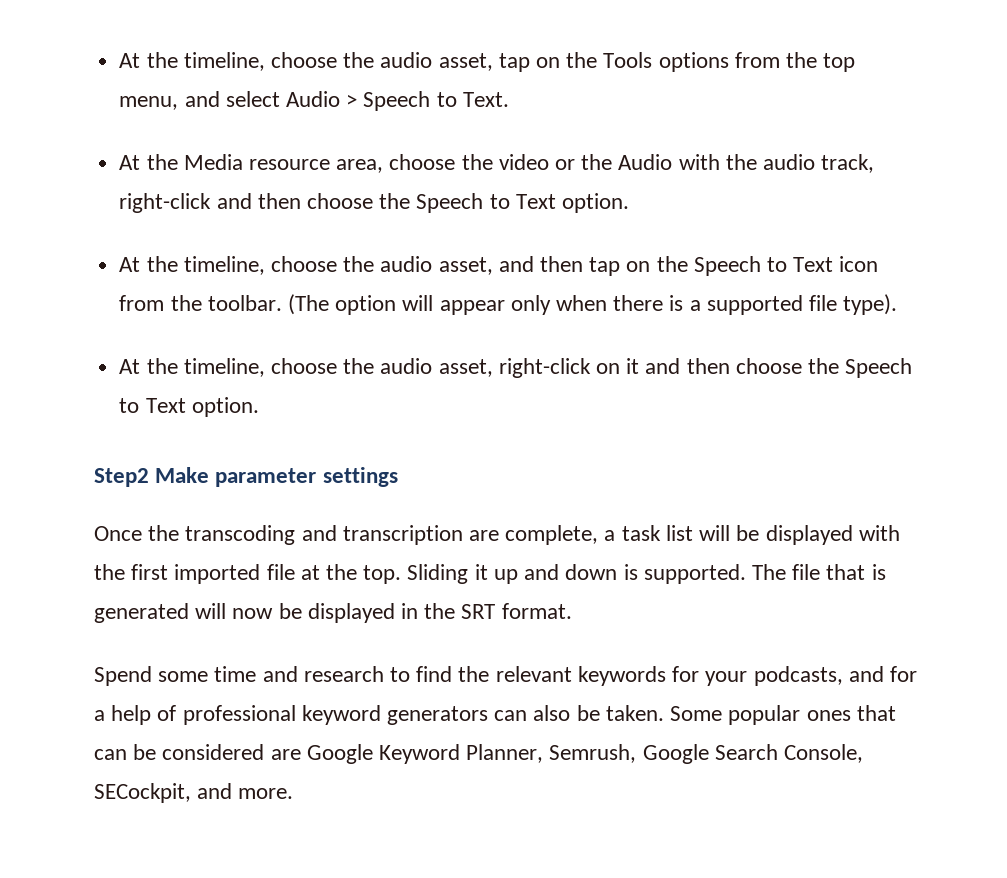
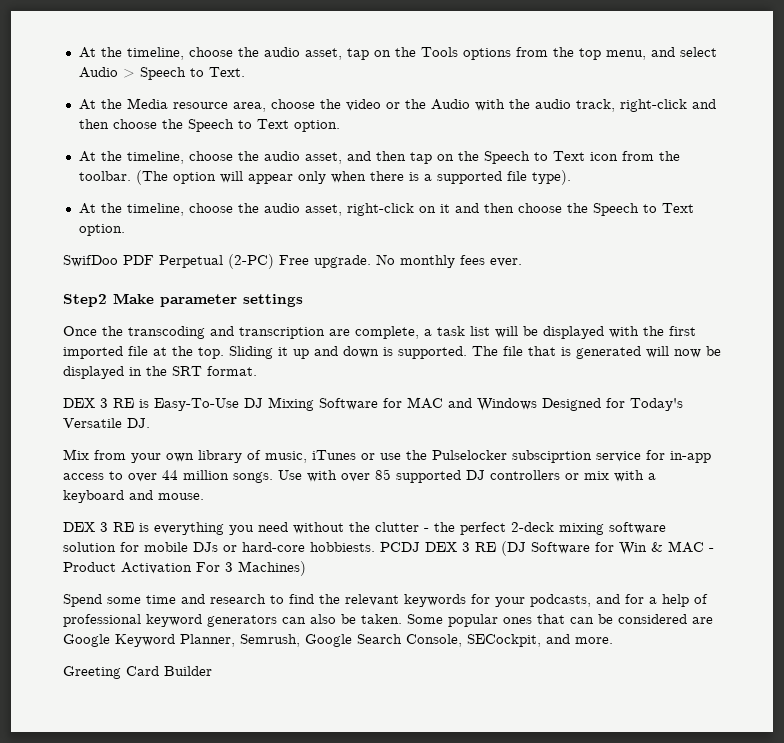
+ SwifDoo PDF Perpetual (2-PC) Free upgrade. No monthly fees ever.
+ DEX 3 RE is Easy-To-Use DJ Mixing Software for MAC and Windows Designed for Today's Versatile DJ.
+ Mix from your own library of music, iTunes or use the Pulselocker subsciprtion service for in-app access to over 44 million songs. Use with over 85 supported DJ controllers or mix with a keyboard and mouse.
+ DEX 3 RE is everything you need without the clutter - the perfect 2-deck mixing software solution for mobile DJs or hard-core hobbiests. PCDJ DEX 3 RE (DJ Software for Win & MAC - Product Activation For 3 Machines)
+ Greeting Card Builder

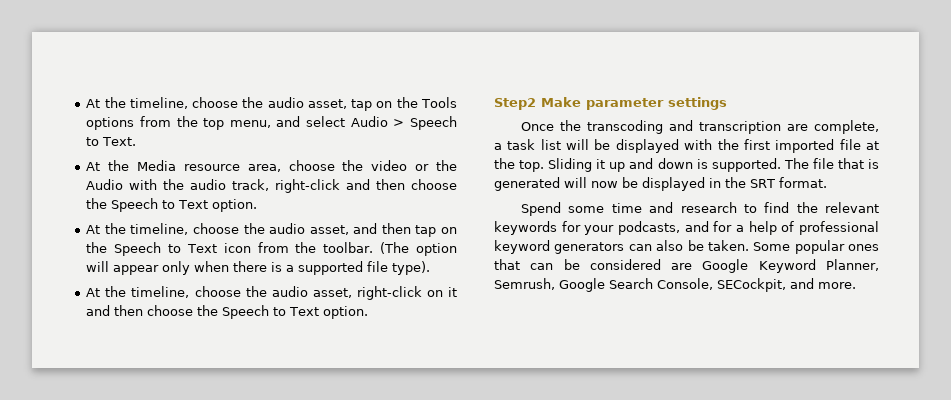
- SwifDoo PDF Perpetual (2-PC) Free upgrade. No monthly fees ever.
- DEX 3 RE is Easy-To-Use DJ Mixing Software for MAC and Windows Designed for Today's Versatile DJ.
- Mix from your own library of music, iTunes or use the Pulselocker subsciprtion service for in-app access to over 44 million songs. Use with over 85 supported DJ controllers or mix with a keyboard and mouse.
- DEX 3 RE is everything you need without the clutter - the perfect 2-deck mixing software solution for mobile DJs or hard-core hobbiests. PCDJ DEX 3 RE (DJ Software for Win & MAC - Product Activation For 3 Machines)
- Greeting Card Builder

